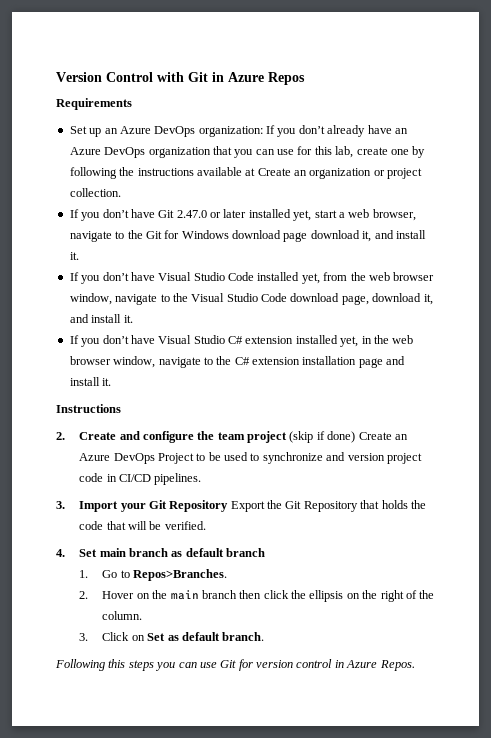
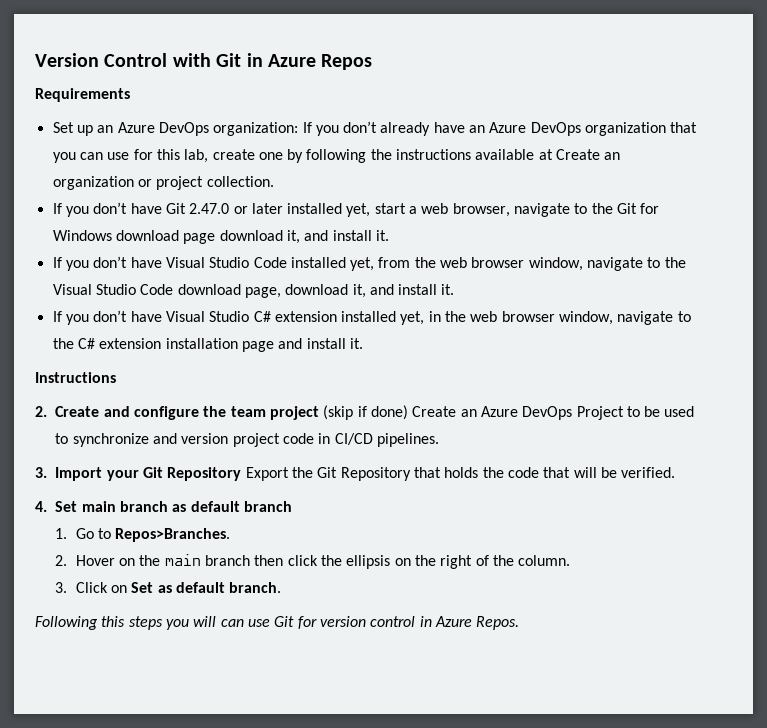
- Following this steps you can use Git for version control in Azure Repos.
+ Following this steps you will can use Git for version control in Azure Repos.

